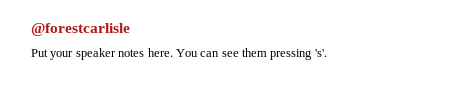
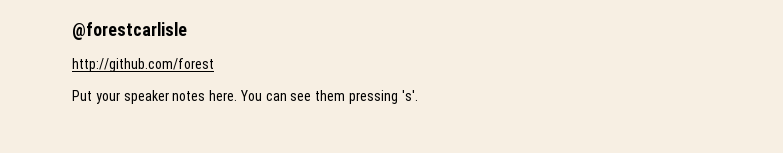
+ http://github.com/forest

